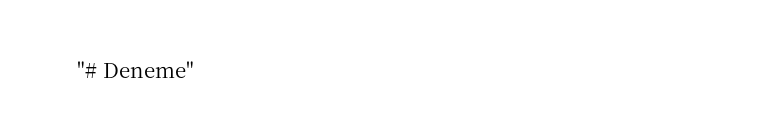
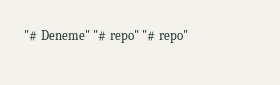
- "# Deneme"
+ "# Deneme" "# repo" "# repo"

